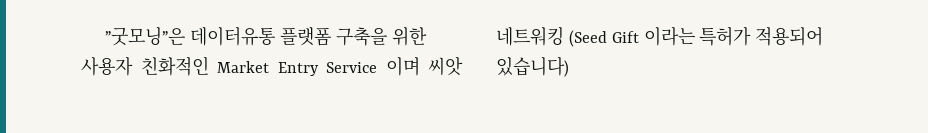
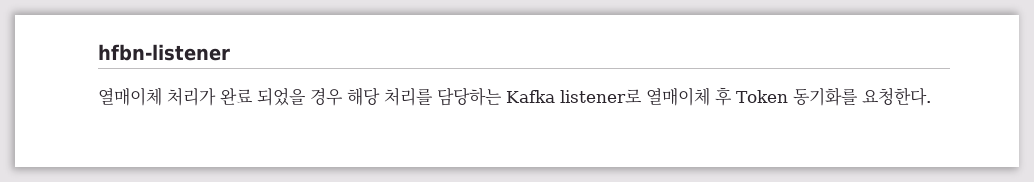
- ”굿모닝”은 데이터유통 플랫폼 구축을 위한 사용자 친화적인 Market Entry Service 이며 씨앗 네트워킹 (Seed Gift 이라는 특허가 적용되어 있습니다)
+ hfbn-listener
+ 열매이체 처리가 완료 되었을 경우 해당 처리를 담당하는 Kafka listener로 열매이체 후 Token 동기화를 요청한다.

